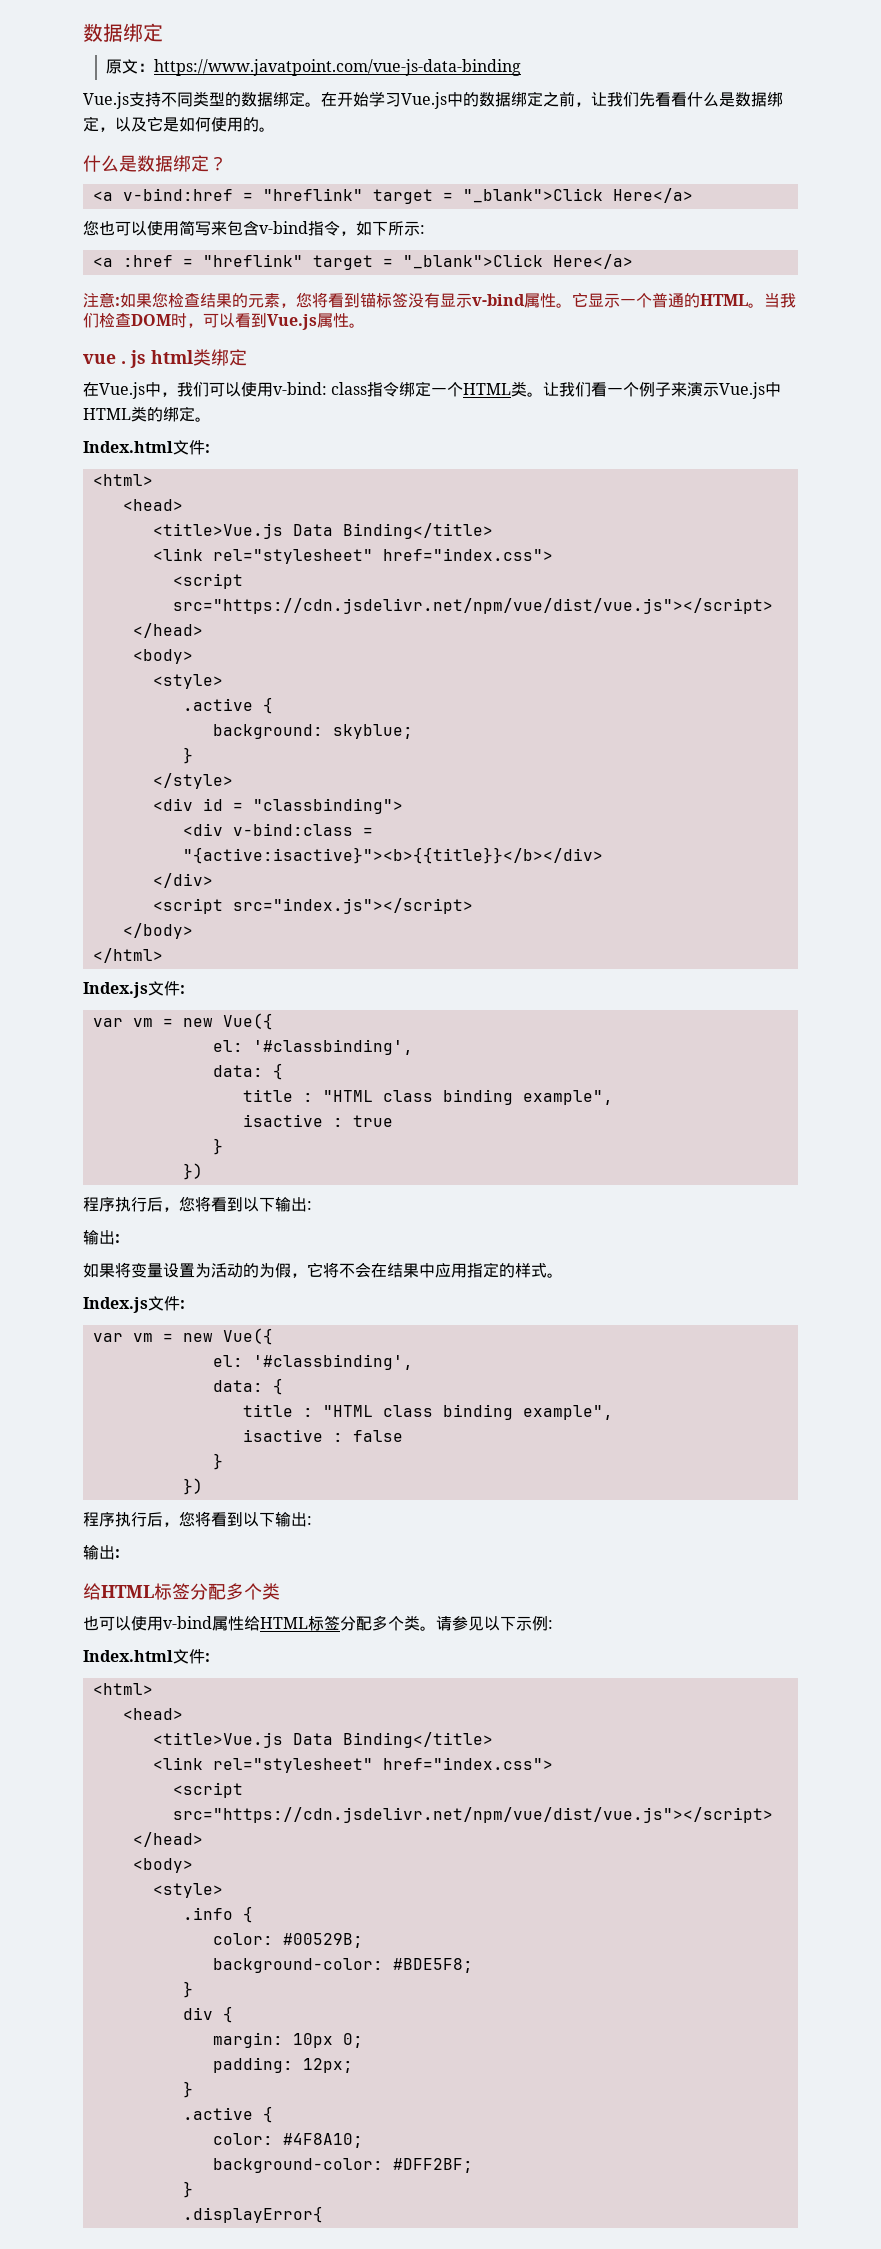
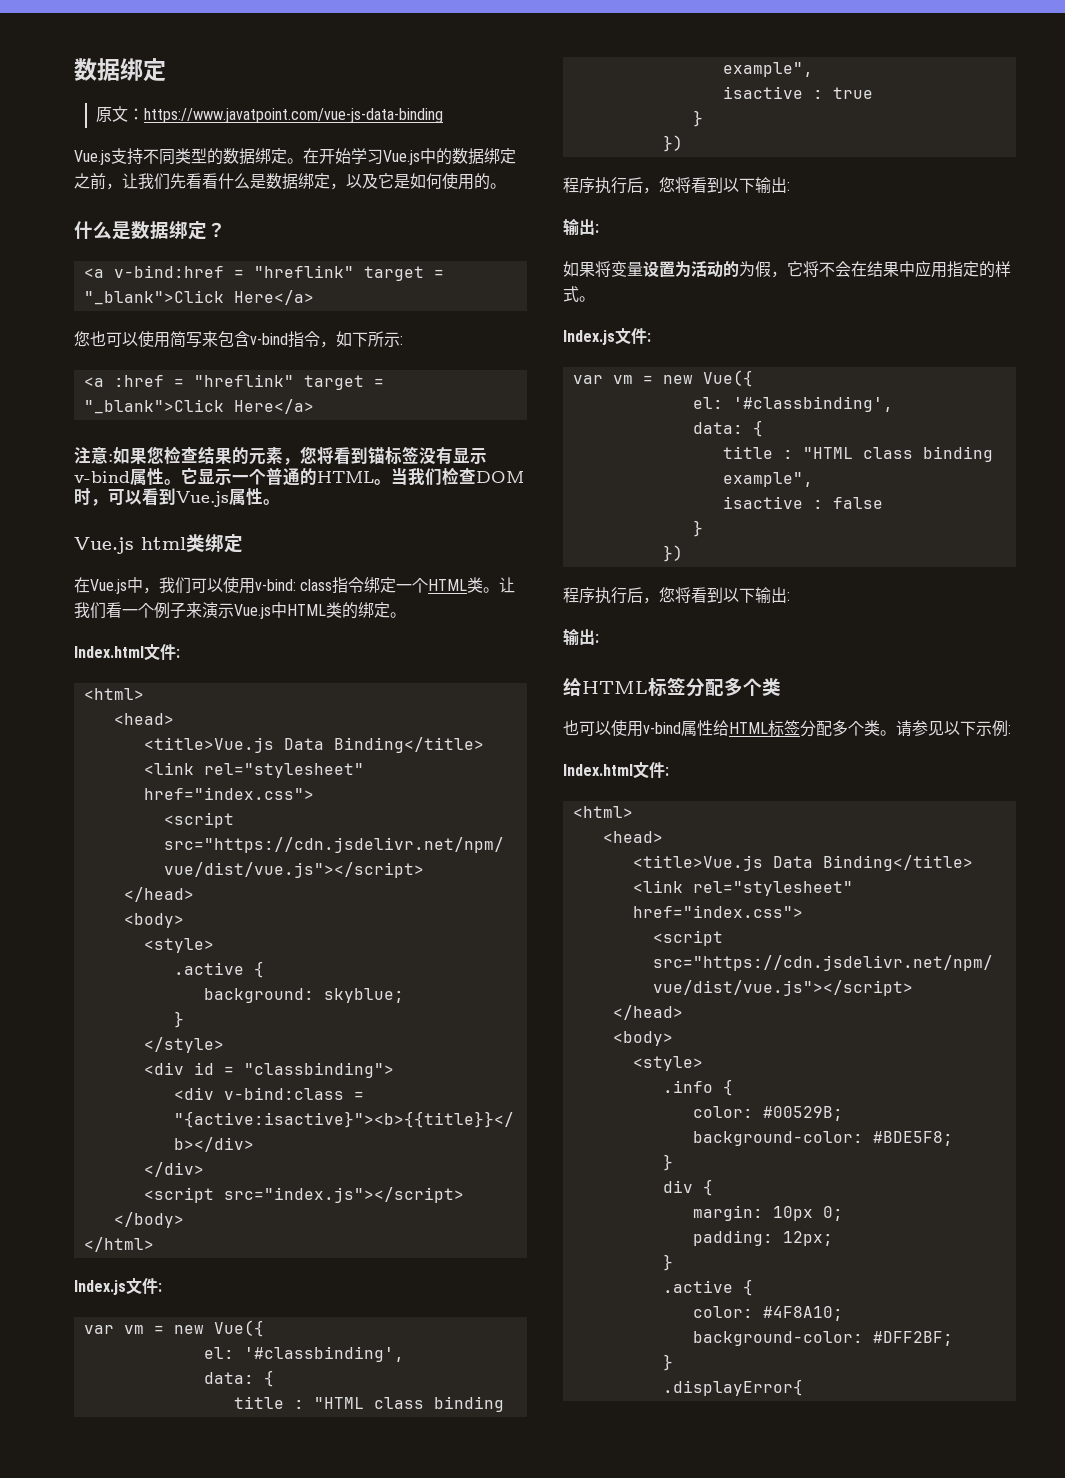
- vue . js html类绑定
+ Vue.js html类绑定

